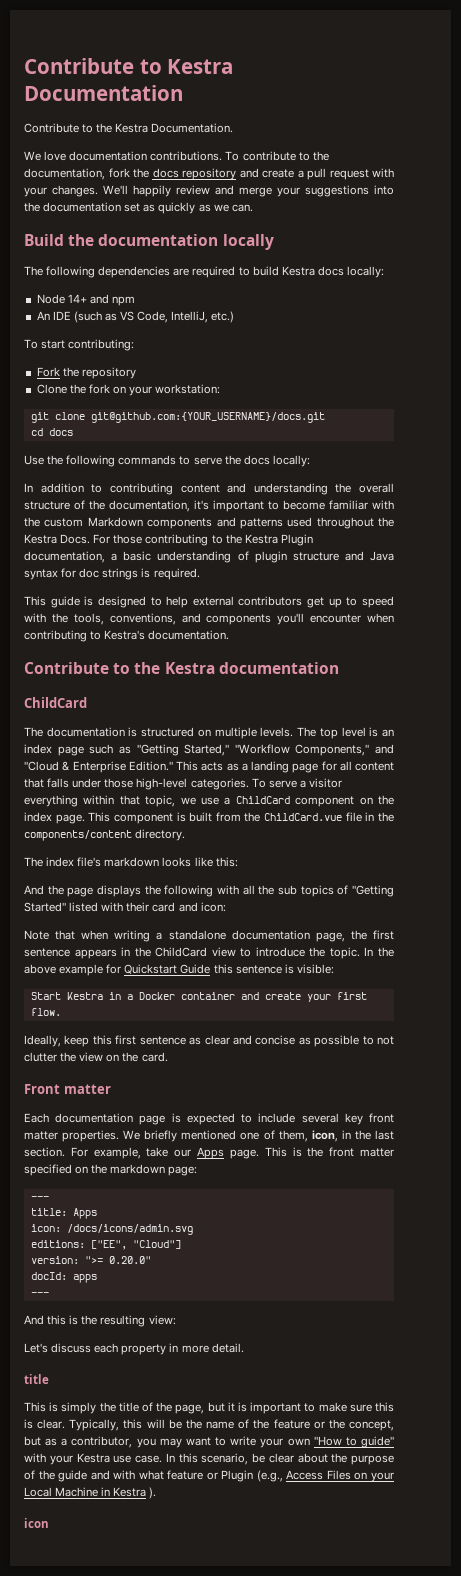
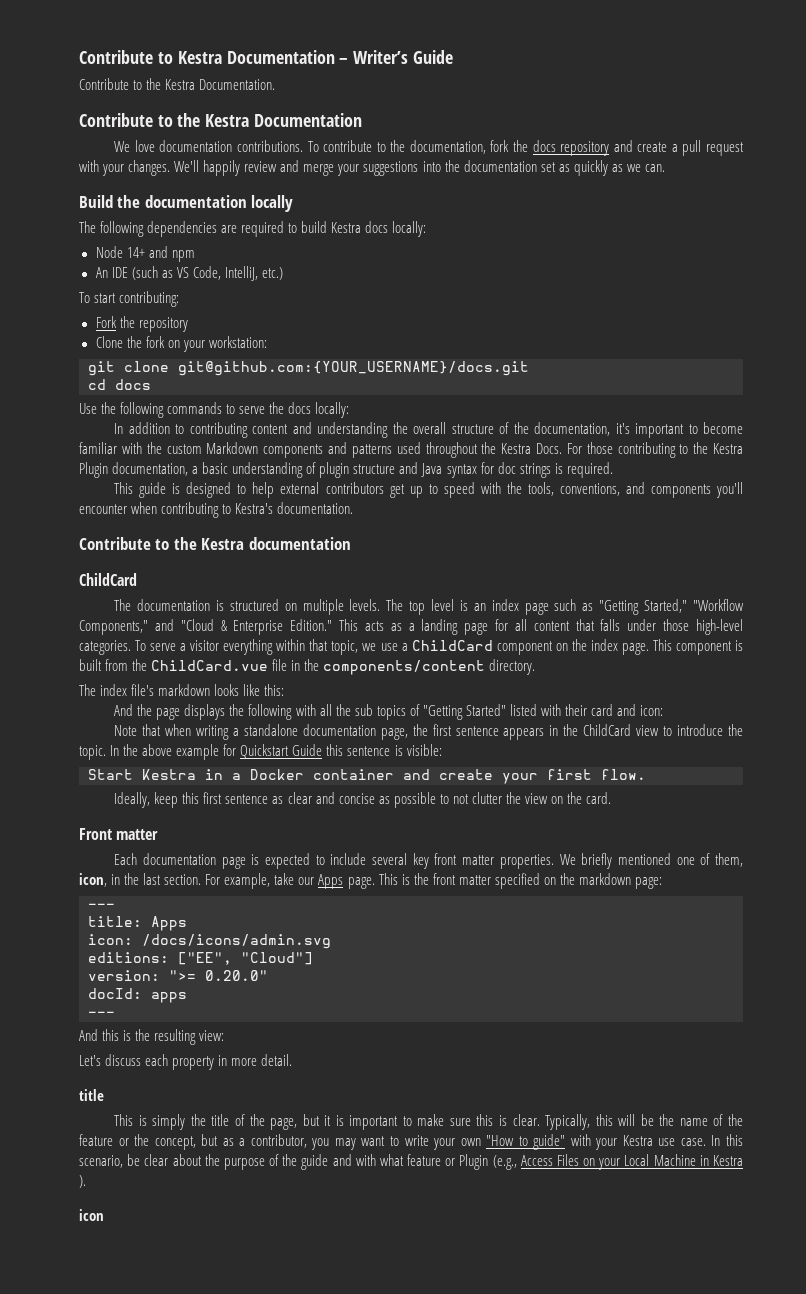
- Contribute to Kestra Documentation
+ Contribute to Kestra Documentation – Writer’s Guide
+ Contribute to the Kestra Documentation

